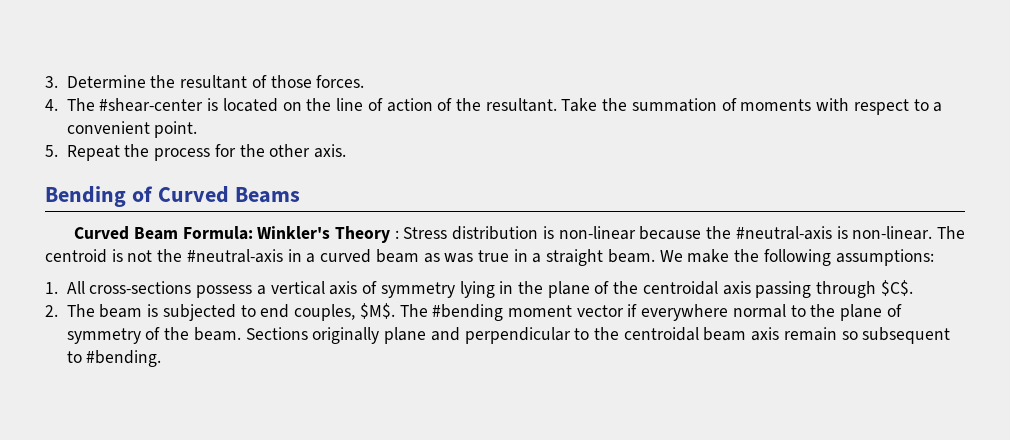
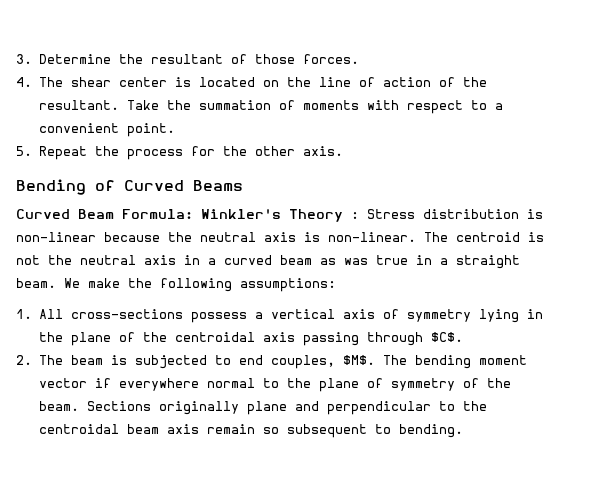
- 4. The #shear-center is located on the line of action of the resultant.
+ 4. The shear center is located on the line of action of the resultant.
- Curved Beam Formula: Winkler's Theory : Stress distribution is non-linear because the #neutral-axis is non-linear.
+ Curved Beam Formula: Winkler's Theory : Stress distribution is non-linear because the neutral axis is non-linear.
- The centroid is not the #neutral-axis in a curved beam as was true in a straight beam.
+ The centroid is not the neutral axis in a curved beam as was true in a straight beam.
- The #bending moment vector if everywhere normal to the plane of symmetry of the beam.
+ The bending moment vector if everywhere normal to the plane of symmetry of the beam.
- Sections originally plane and perpendicular to the centroidal beam axis remain so subsequent to #bending.
+ Sections originally plane and perpendicular to the centroidal beam axis remain so subsequent to bending.

